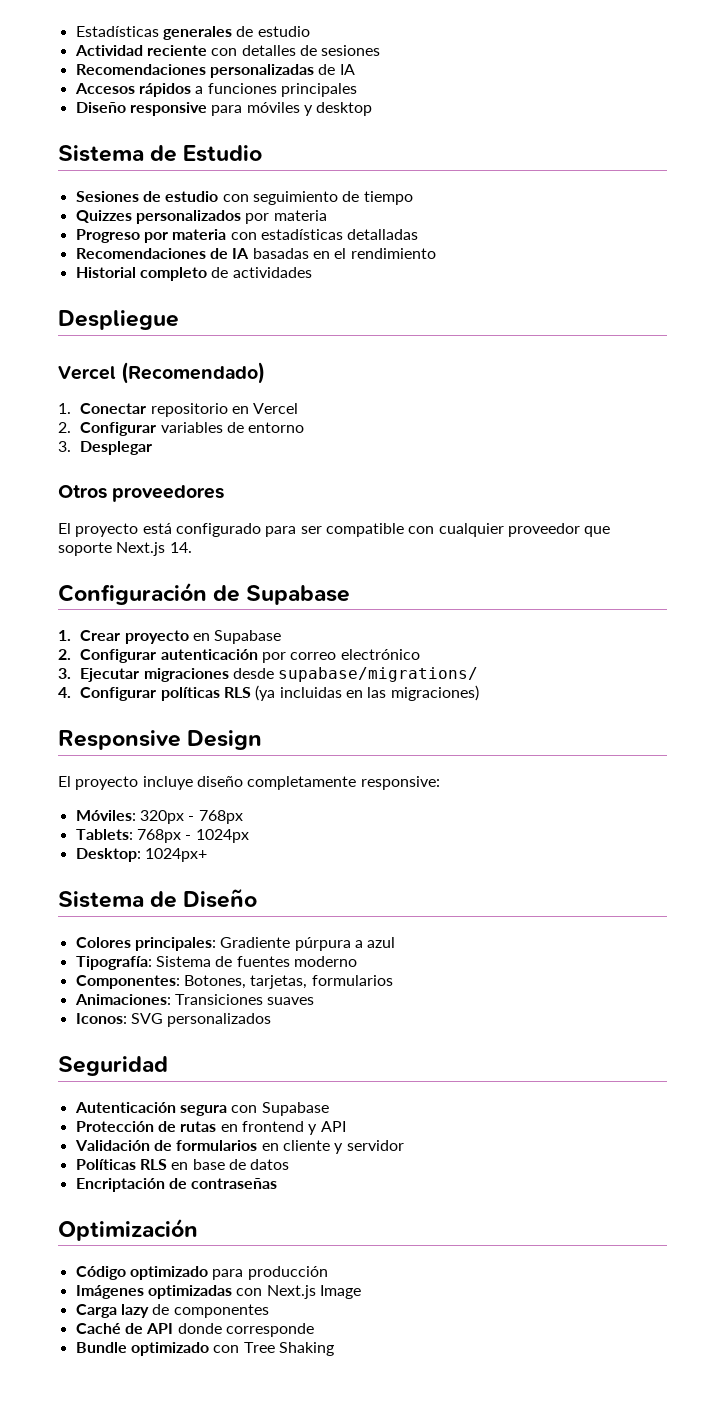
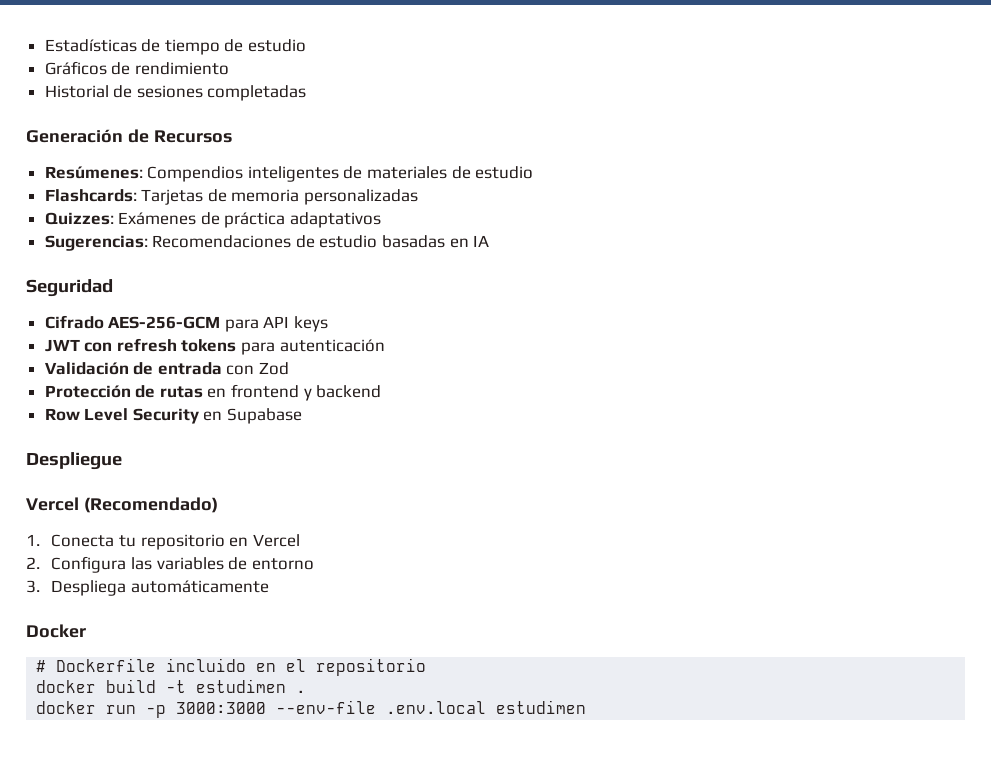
- Estadísticas generales de estudio
- Actividad reciente con detalles de sesiones
- Recomendaciones personalizadas de IA
- Accesos rápidos a funciones principales
- Diseño responsive para móviles y desktop
- Sistema de Estudio
- Sesiones de estudio con seguimiento de tiempo
- Quizzes personalizados por materia
- Progreso por materia con estadísticas detalladas
- Recomendaciones de IA basadas en el rendimiento
- Historial completo de actividades
+ Estadísticas de tiempo de estudio
+ Gráficos de rendimiento
+ Historial de sesiones completadas
+ Generación de Recursos
+ Resúmenes: Compendios inteligentes de materiales de estudio
+ Flashcards: Tarjetas de memoria personalizadas
+ Quizzes: Exámenes de práctica adaptativos
+ Sugerencias: Recomendaciones de estudio basadas en IA
+ Seguridad
+ Cifrado AES-256-GCM para API keys
+ JWT con refresh tokens para autenticación
+ Validación de entrada con Zod
+ Protección de rutas en frontend y backend
+ Row Level Security en Supabase
- 1. Conectar repositorio en Vercel
+ 1. Conecta tu repositorio en Vercel
- 2. Configurar variables de entorno
+ 2. Configura las variables de entorno
- 3. Desplegar
- Otros proveedores
- El proyecto está configurado para ser compatible con cualquier proveedor que soporte Next.js 14.
- Configuración de Supabase
- 1. Crear proyecto en Supabase
- 2. Configurar autenticación por correo electrónico
- 3. Ejecutar migraciones desde supabase/migrations/
- 4. Configurar políticas RLS (ya incluidas en las migraciones)
- Responsive Design
- El proyecto incluye diseño completamente responsive:
- Móviles: 320px - 768px
- Tablets: 768px - 1024px
- Desktop: 1024px+
- Sistema de Diseño
- Colores principales: Gradiente púrpura a azul
- Tipografía: Sistema de fuentes moderno
- Componentes: Botones, tarjetas, formularios
- Animaciones: Transiciones suaves
- Iconos: SVG personalizados
- Seguridad
- Autenticación segura con Supabase
- Protección de rutas en frontend y API
- Validación de formularios en cliente y servidor
- Políticas RLS en base de datos
- Encriptación de contraseñas
- Optimización
- Código optimizado para producción
- Imágenes optimizadas con Next.js Image
- Carga lazy de componentes
- Caché de API donde corresponde
- Bundle optimizado con Tree Shaking
+ 3. Despliega automáticamente
+ Docker
+ # Dockerfile incluido en el repositorio
+ docker build -t estudimen .
+ docker run -p 3000:3000 --env-file .env.local estudimen

